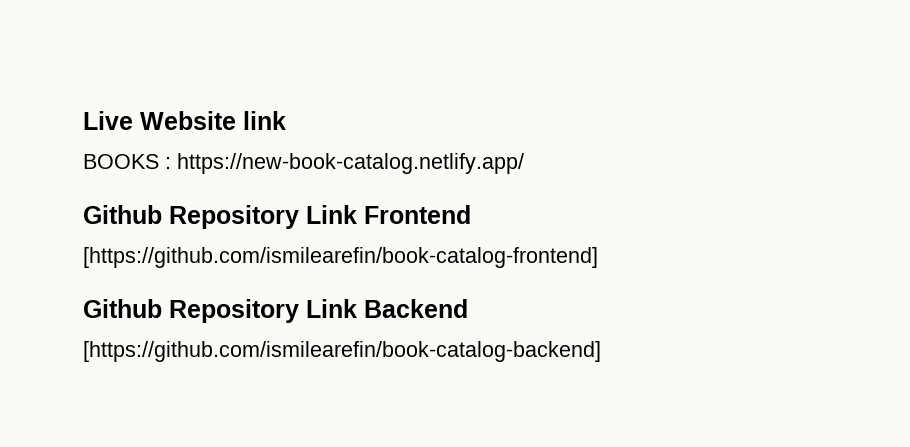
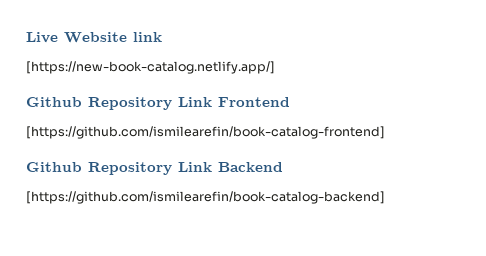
- BOOKS : https://new-book-catalog.netlify.app/
+ [https://new-book-catalog.netlify.app/]

